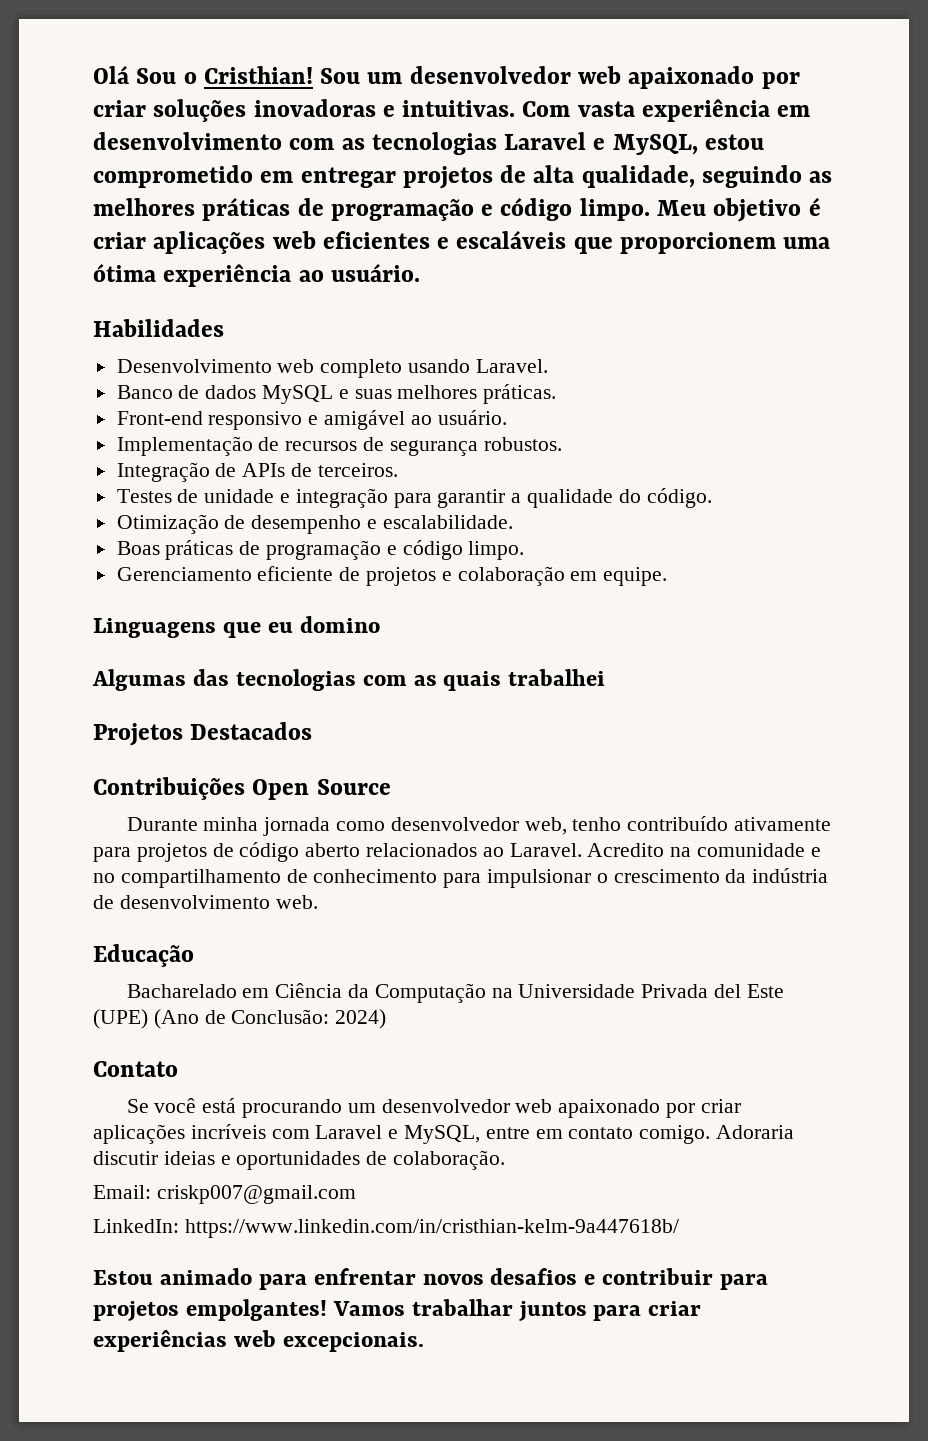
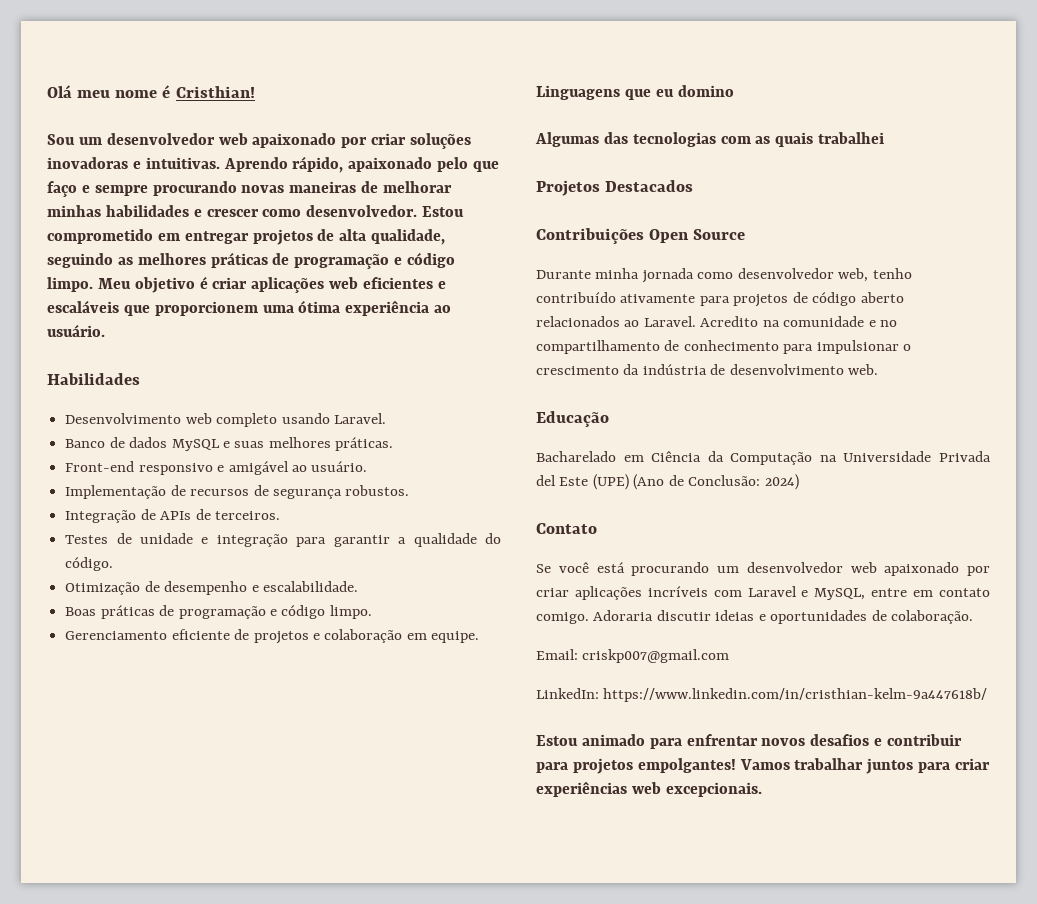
- Olá Sou o Cristhian! Sou um desenvolvedor web apaixonado por criar soluções inovadoras e intuitivas.
+ Olá meu nome é Cristhian!
+ Sou um desenvolvedor web apaixonado por criar soluções inovadoras e intuitivas.
- Com vasta experiência em desenvolvimento com as tecnologias Laravel e MySQL, estou comprometido em entregar projetos de alta qualidade, seguindo as melhores práticas de programação e código limpo.
+ Aprendo rápido, apaixonado pelo que faço e sempre procurando novas maneiras de melhorar minhas habilidades e crescer como desenvolvedor. Estou comprometido em entregar projetos de alta qualidade, seguindo as melhores práticas de programação e código limpo.

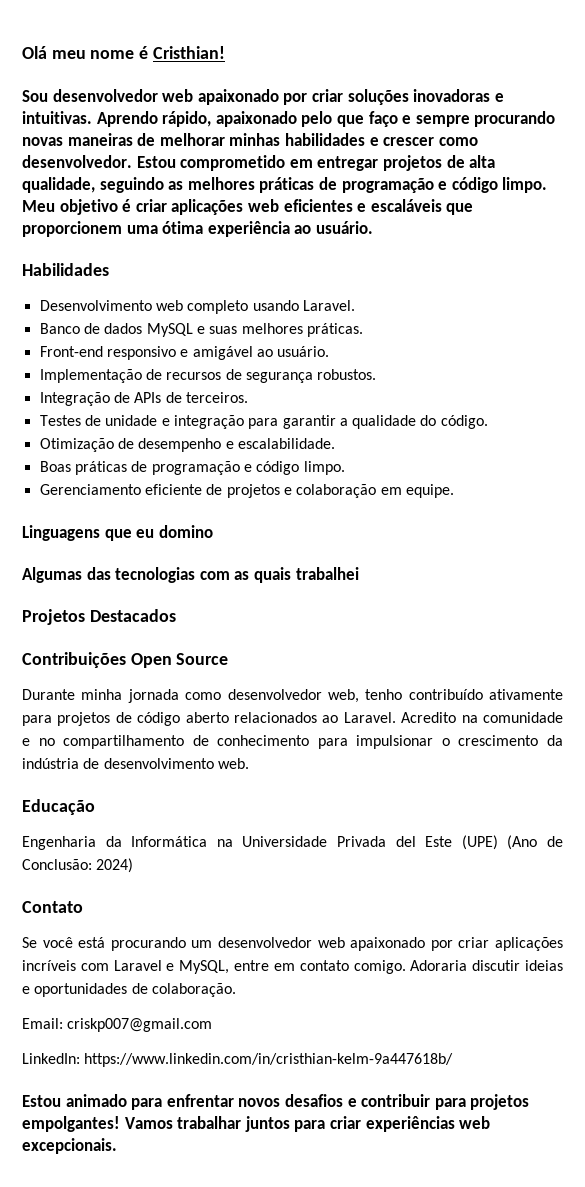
- Sou um desenvolvedor web apaixonado por criar soluções inovadoras e intuitivas.
+ Sou desenvolvedor web apaixonado por criar soluções inovadoras e intuitivas.
- Bacharelado em Ciência da Computação na Universidade Privada del Este (UPE) (Ano de Conclusão: 2024)
+ Engenharia da Informática na Universidade Privada del Este (UPE) (Ano de Conclusão: 2024)

